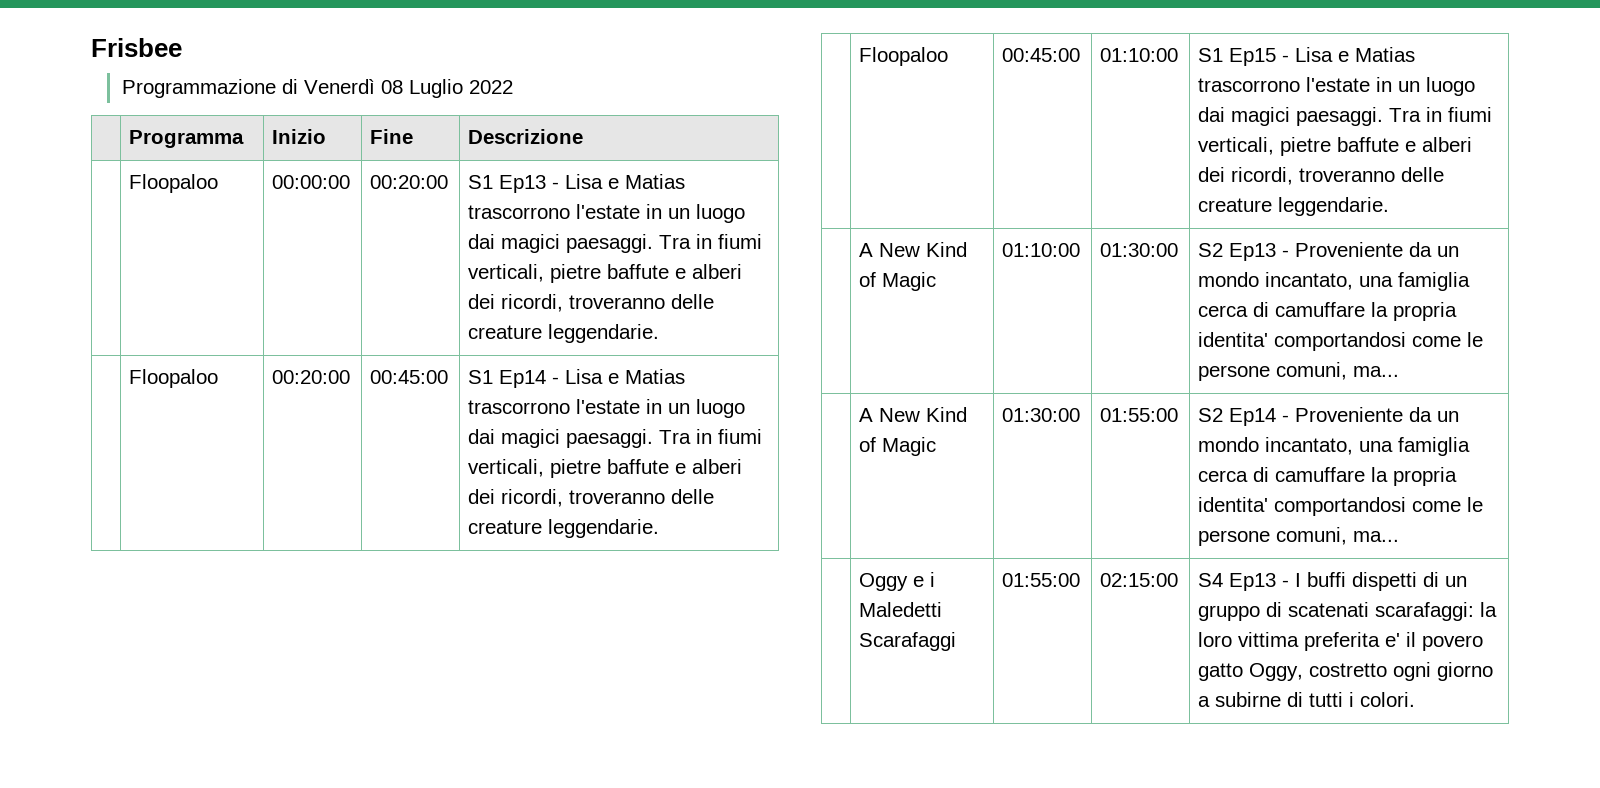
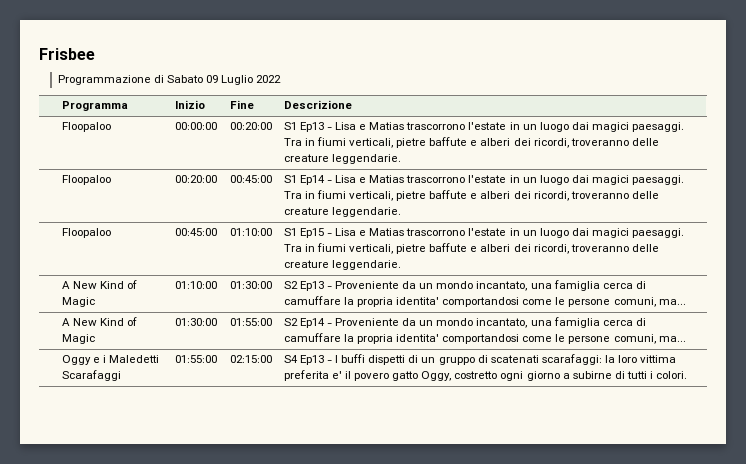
- Programmazione di Venerdì 08 Luglio 2022
+ Programmazione di Sabato 09 Luglio 2022

